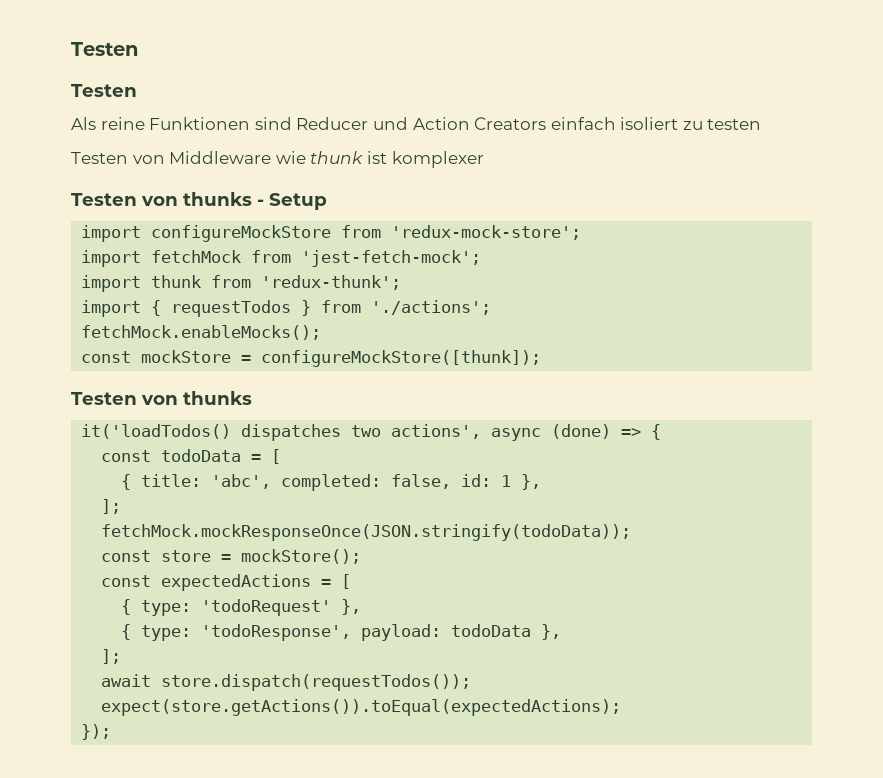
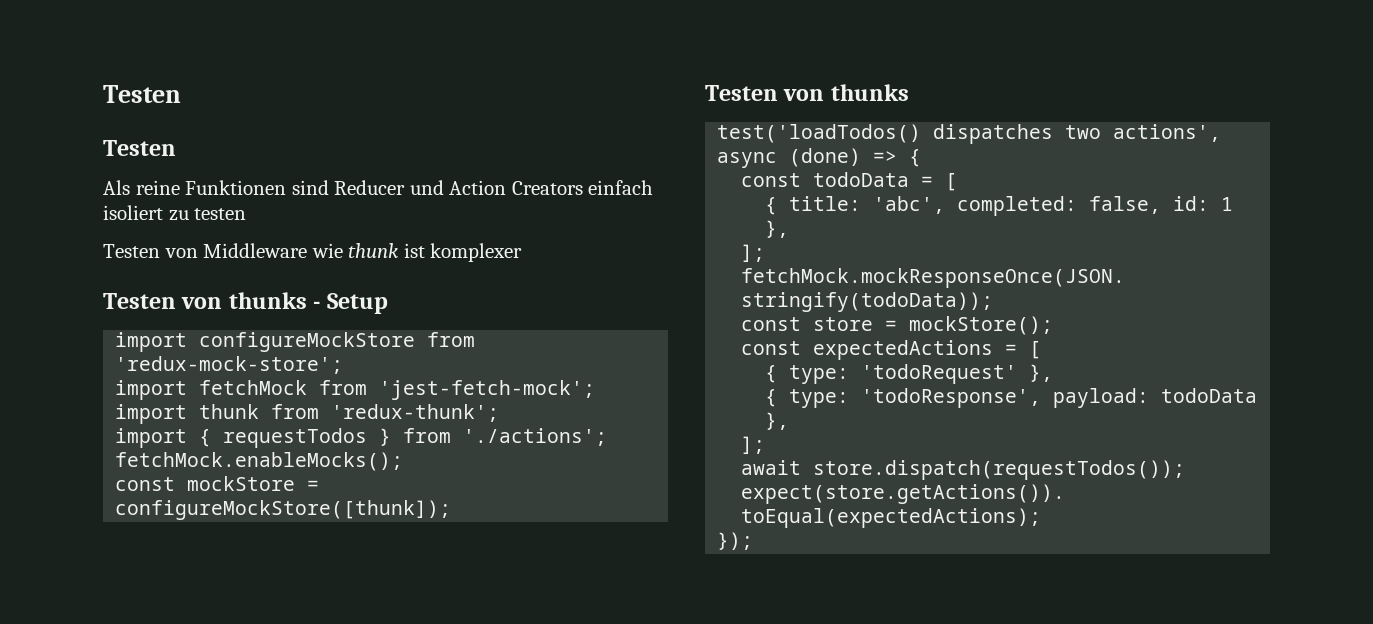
- it('loadTodos() dispatches two actions', async (done) => {
+ test('loadTodos() dispatches two actions', async (done) => {

